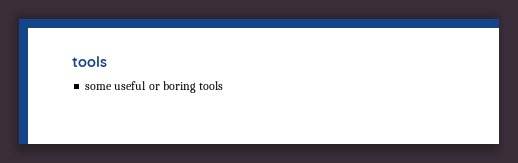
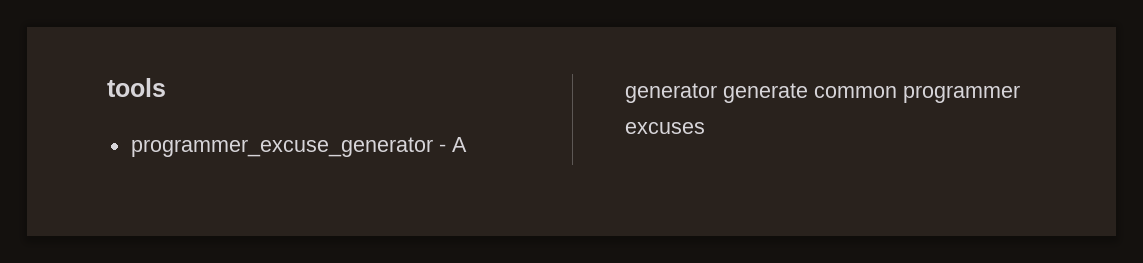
- some useful or boring tools
+ programmer_excuse_generator - A generator generate common programmer excuses

